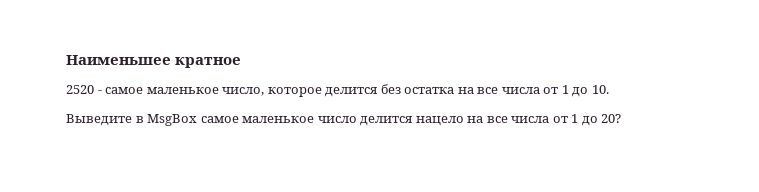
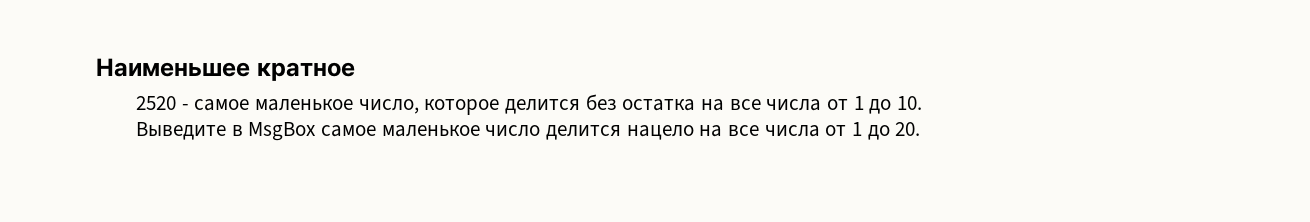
- Выведите в MsgBox самое маленькое число делится нацело на все числа от 1 до 20?
+ Выведите в MsgBox самое маленькое число делится нацело на все числа от 1 до 20.

